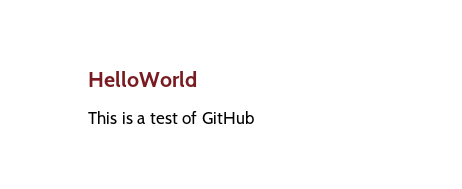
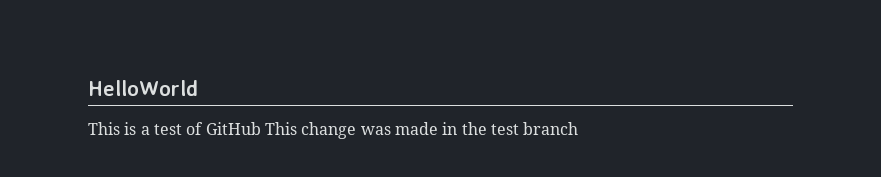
- This is a test of GitHub
+ This is a test of GitHub This change was made in the test branch

